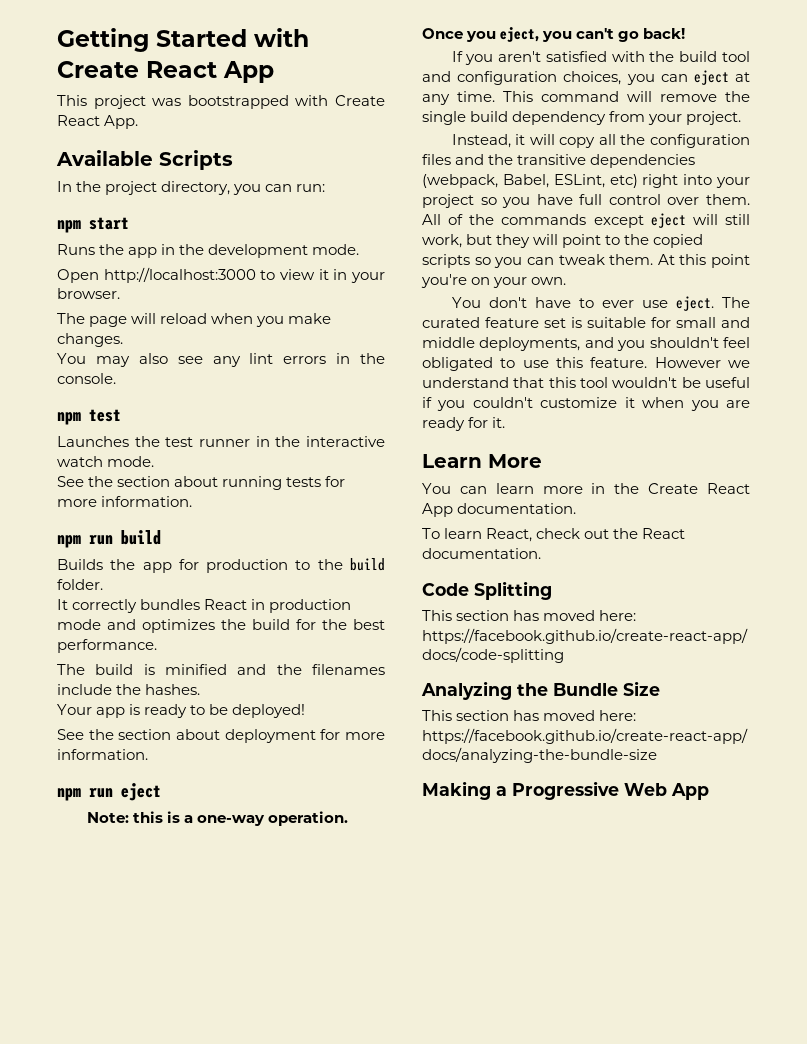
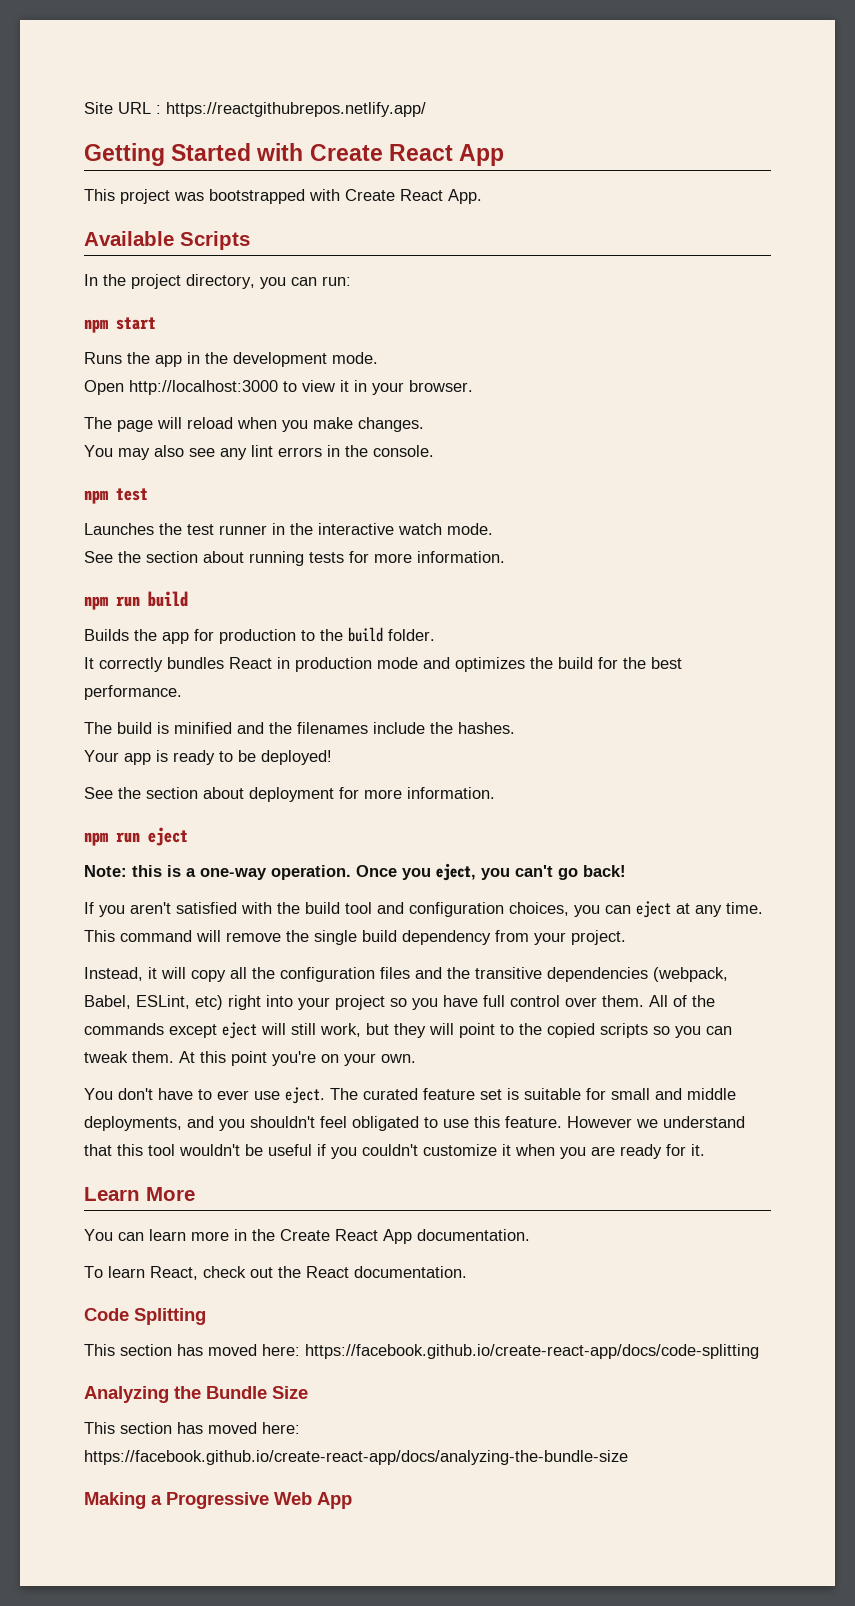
+ Site URL : https://reactgithubrepos.netlify.app/

